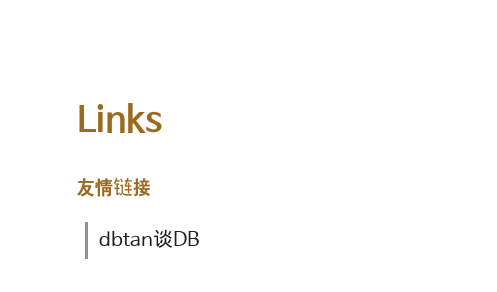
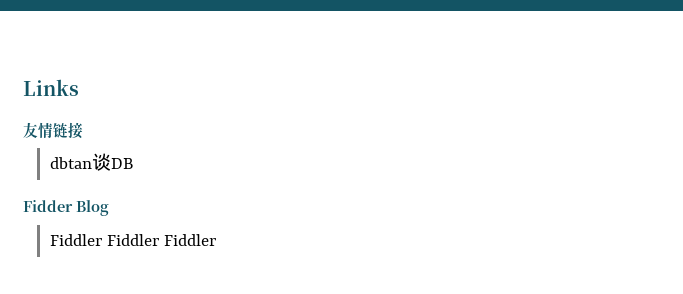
+ Fidder Blog
+ Fiddler Fiddler Fiddler

